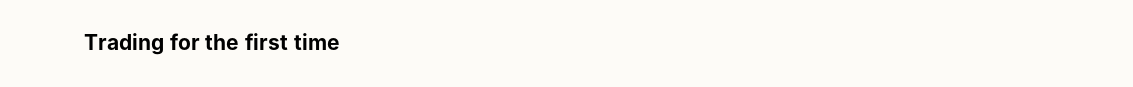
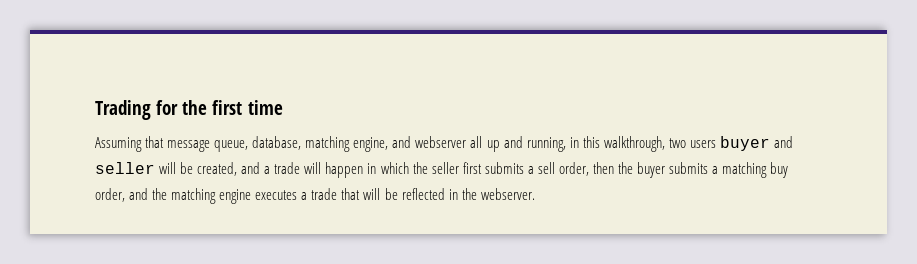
+ Assuming that message queue, database, matching engine, and webserver all up and running, in this walkthrough, two users buyer and seller will be created, and a trade will happen in which the seller first submits a sell order, then the buyer submits a matching buy order, and the matching engine executes a trade that will be reflected in the webserver.

